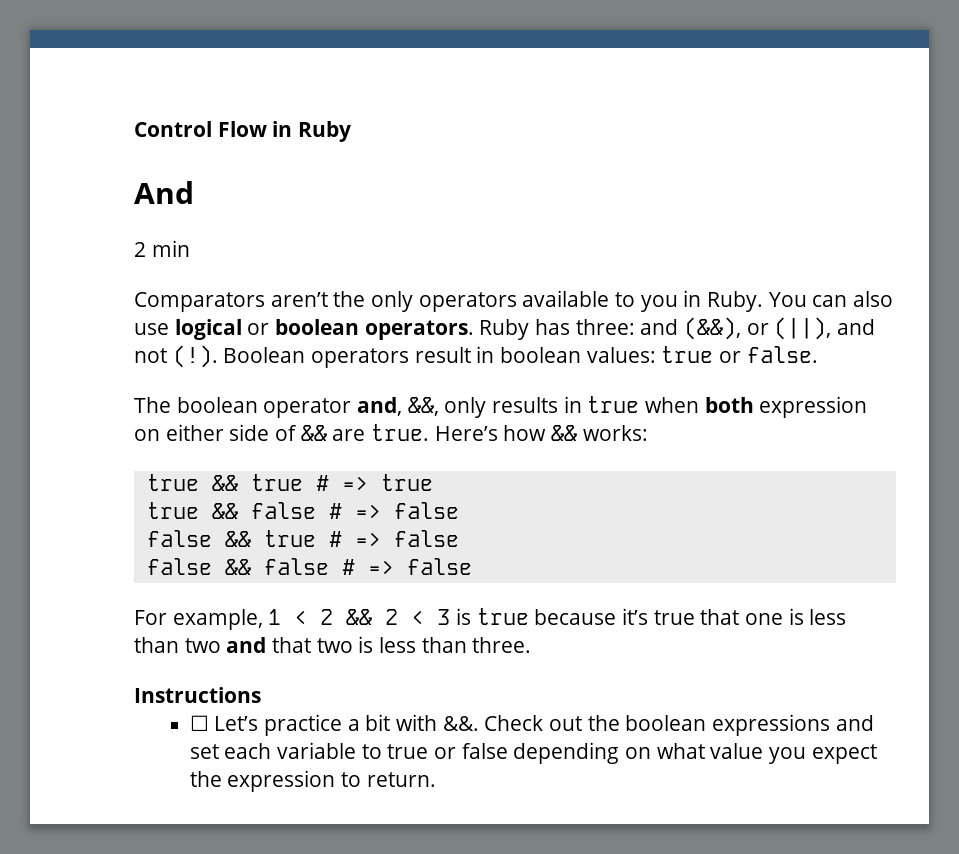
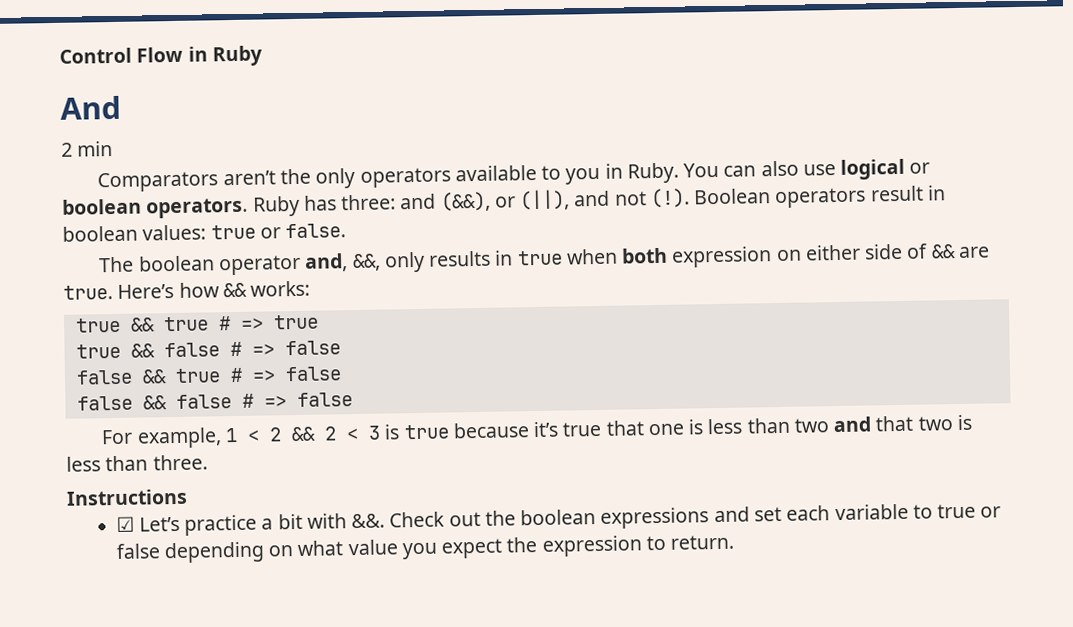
- ☐ Let’s practice a bit with &&.
+ ☑ Let’s practice a bit with &&.

